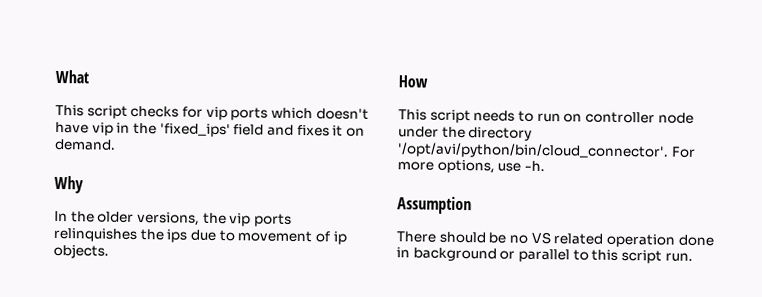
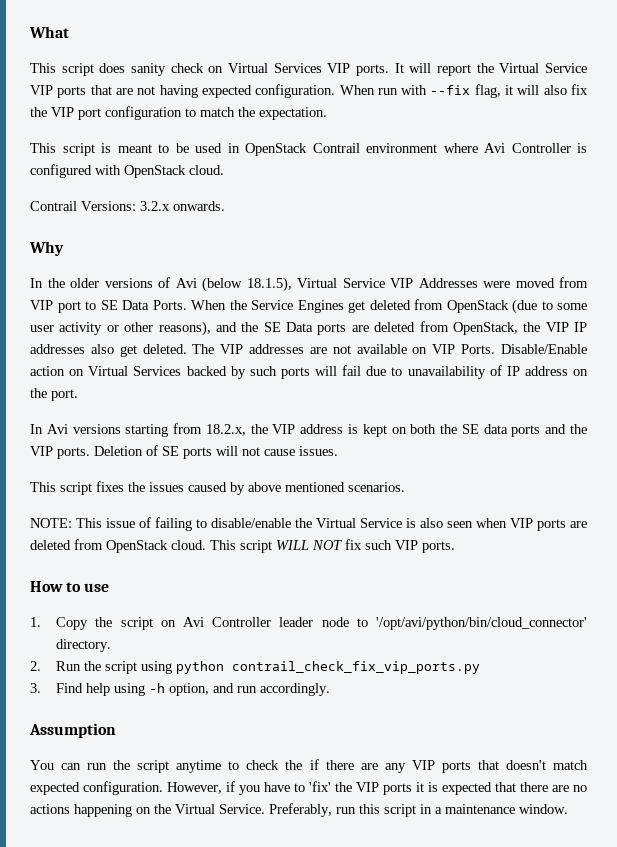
- This script checks for vip ports which doesn't have vip in the 'fixed_ips' field and fixes it on demand.
+ This script does sanity check on Virtual Services VIP ports. It will report the Virtual Service VIP ports that are not having expected configuration. When run with --fix flag, it will also fix the VIP port configuration to match the expectation.
+ This script is meant to be used in OpenStack Contrail environment where Avi Controller is configured with OpenStack cloud.
+ Contrail Versions: 3.2.x onwards.
  Why
- In the older versions, the vip ports relinquishes the ips due to movement of ip objects.
- How
- This script needs to run on controller node under the directory '/opt/avi/python/bin/cloud_connector'. For more options, use -h.
+ In the older versions of Avi (below 18.1.5), Virtual Service VIP Addresses were moved from VIP port to SE Data Ports. When the Service Engines get deleted from OpenStack (due to some user activity or other reasons), and the SE Data ports are deleted from OpenStack, the VIP IP addresses also get deleted. The VIP addresses are not available on VIP Ports. Disable/Enable action on Virtual Services backed by such ports will fail due to unavailability of IP address on the port.
+ In Avi versions starting from 18.2.x, the VIP address is kept on both the SE data ports and the VIP ports. Deletion of SE ports will not cause issues.
+ This script fixes the issues caused by above mentioned scenarios.
+ NOTE: This issue of failing to disable/enable the Virtual Service is also seen when VIP ports are deleted from OpenStack cloud. This script WILL NOT fix such VIP ports.
+ How to use
+ 1. Copy the script on Avi Controller leader node to '/opt/avi/python/bin/cloud_connector' directory.
+ 2. Run the script using python contrail_check_fix_vip_ports.py
+ 3. Find help using -h option, and run accordingly.
  Assumption
- There should be no VS related operation done in background or parallel to this script run.
+ You can run the script anytime to check the if there are any VIP ports that doesn't match expected configuration. However, if you have to 'fix' the VIP ports it is expected that there are no actions happening on the Virtual Service. Preferably, run this script in a maintenance window.

